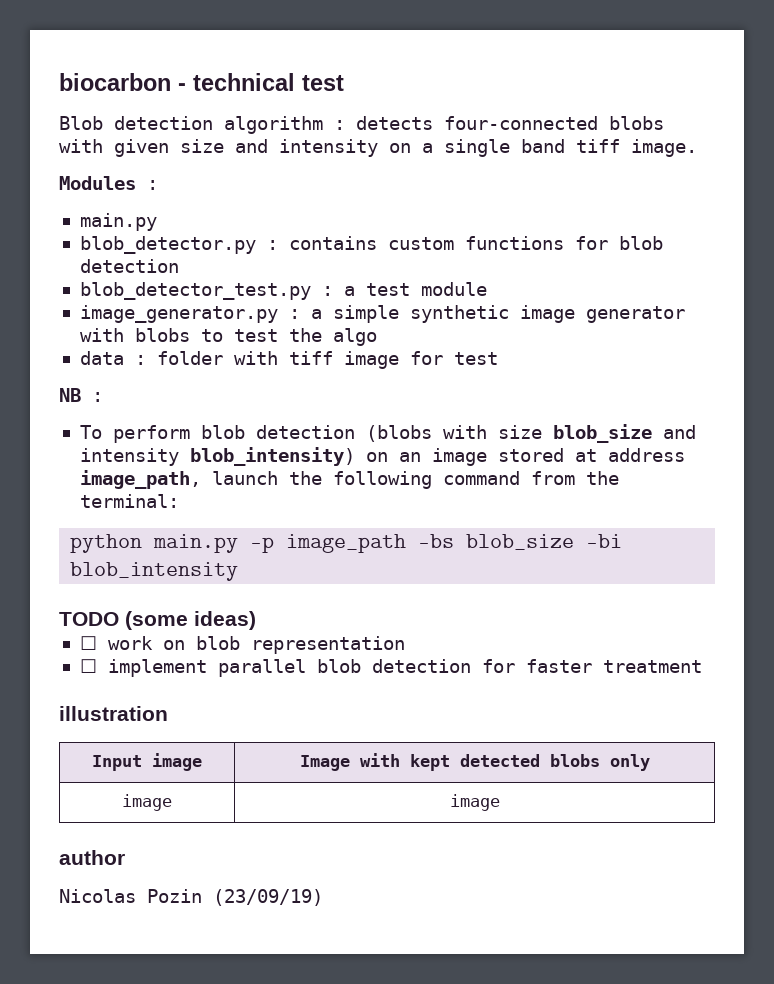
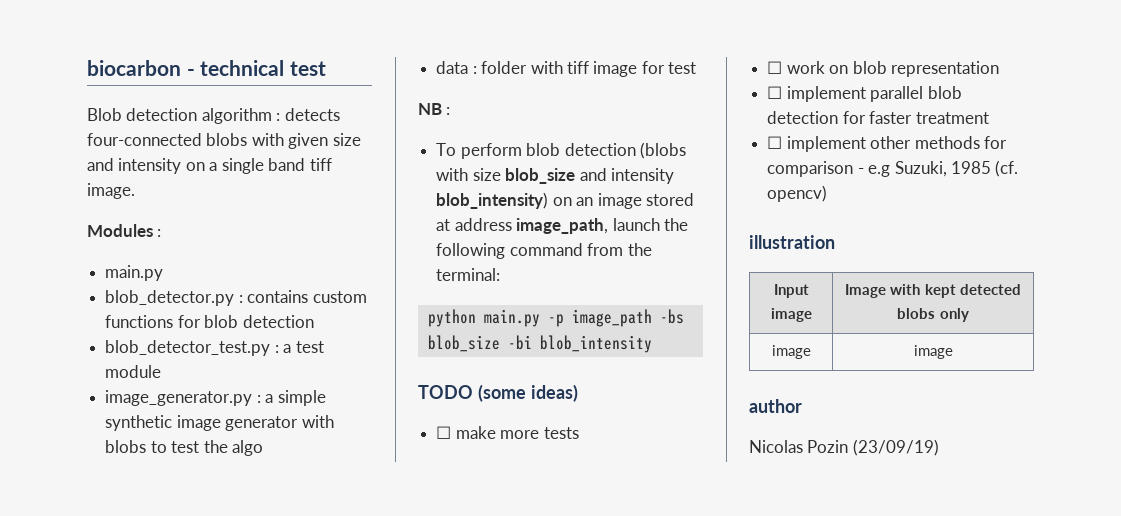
+ ☐ make more tests
+ ☐ implement other methods for comparison - e.g Suzuki, 1985 (cf. opencv)

